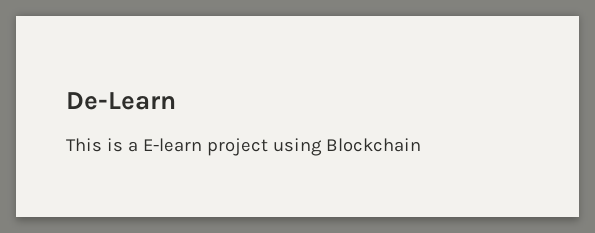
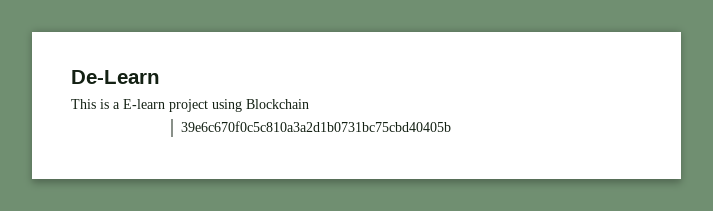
+ 39e6c670f0c5c810a3a2d1b0731bc75cbd40405b

